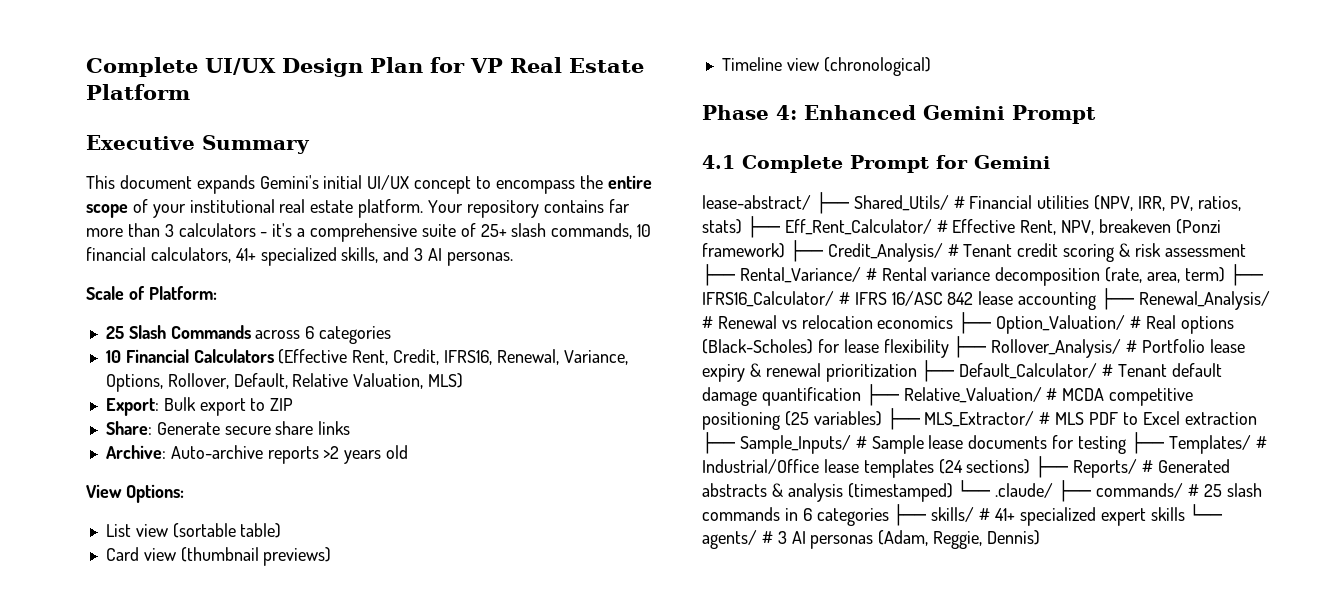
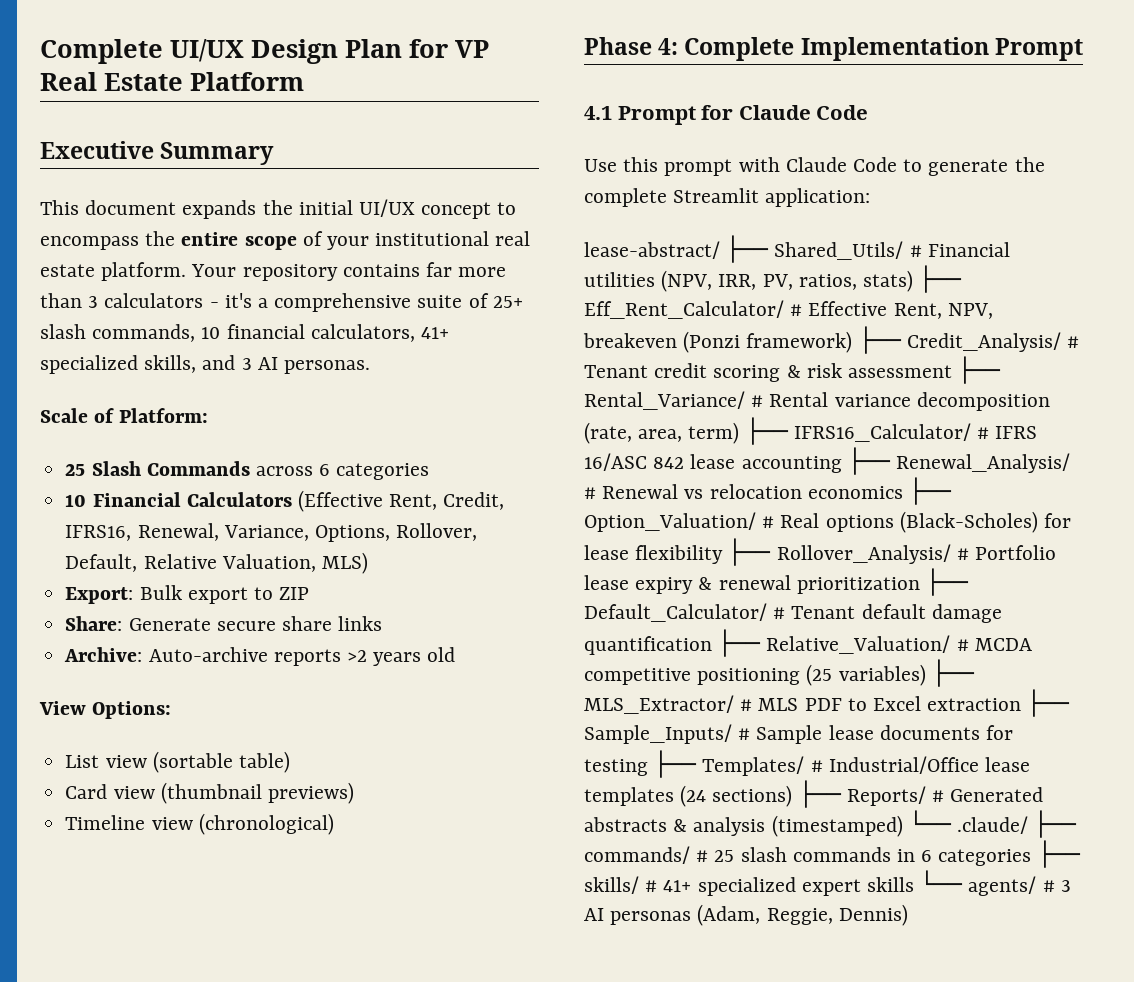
- This document expands Gemini's initial UI/UX concept to encompass the entire scope of your institutional real estate platform.
+ This document expands the initial UI/UX concept to encompass the entire scope of your institutional real estate platform.
- Phase 4: Enhanced Gemini Prompt
+ Phase 4: Complete Implementation Prompt
- 4.1 Complete Prompt for Gemini
+ 4.1 Prompt for Claude Code
+ Use this prompt with Claude Code to generate the complete Streamlit application:

